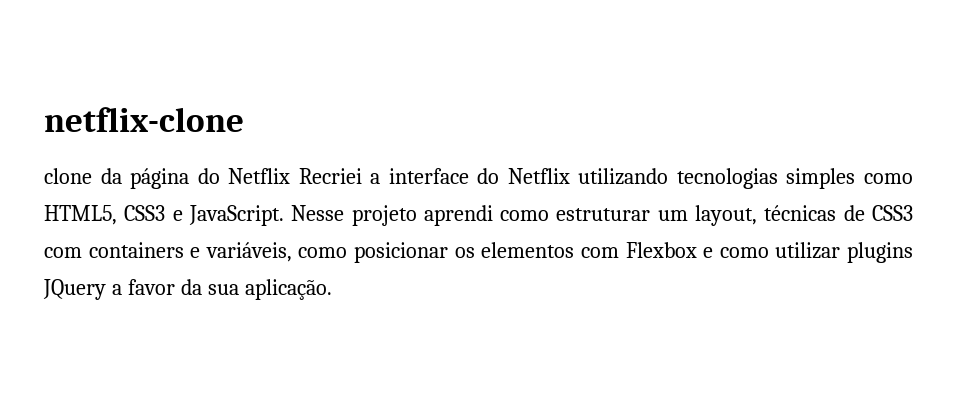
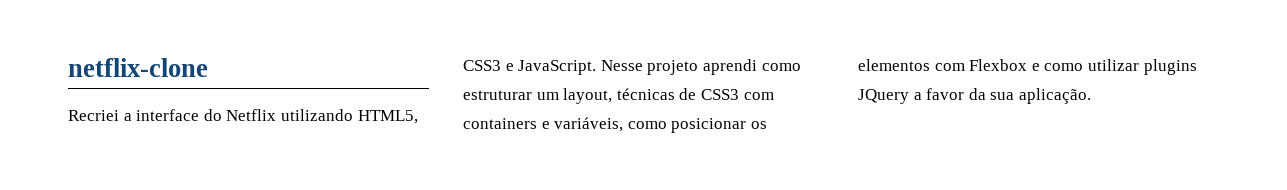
- clone da página do Netflix Recriei a interface do Netflix utilizando tecnologias simples como HTML5, CSS3 e JavaScript.
+ Recriei a interface do Netflix utilizando HTML5, CSS3 e JavaScript.

